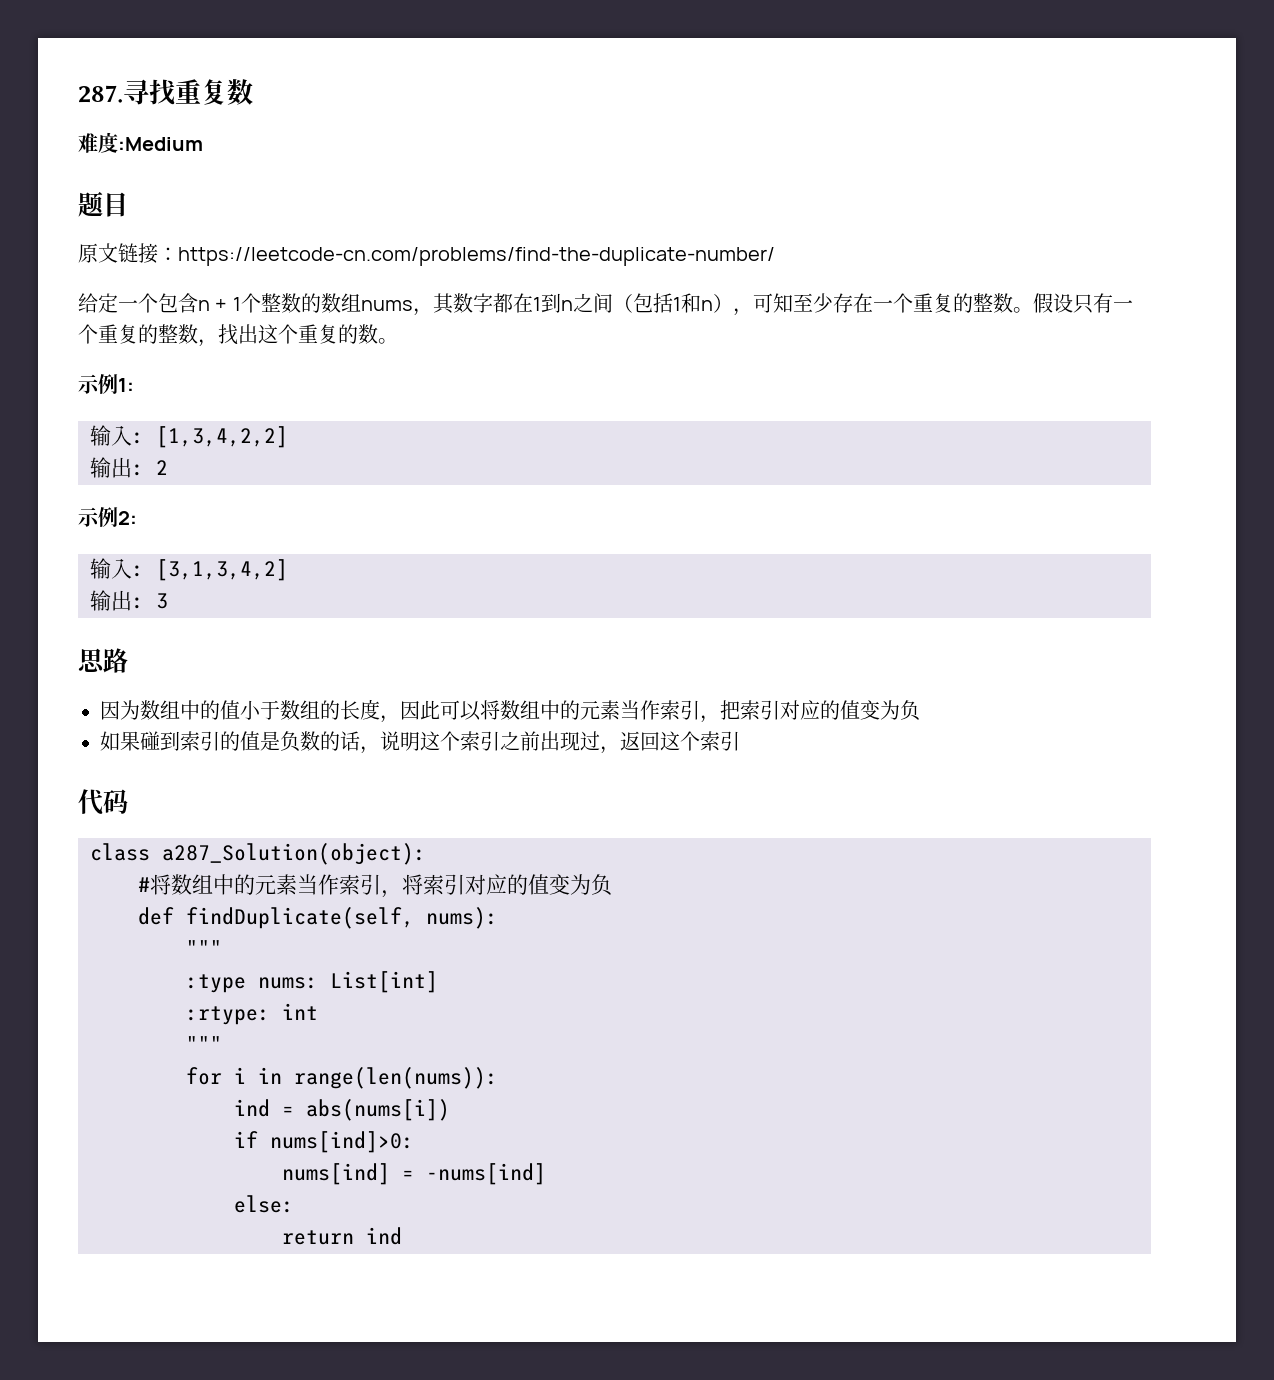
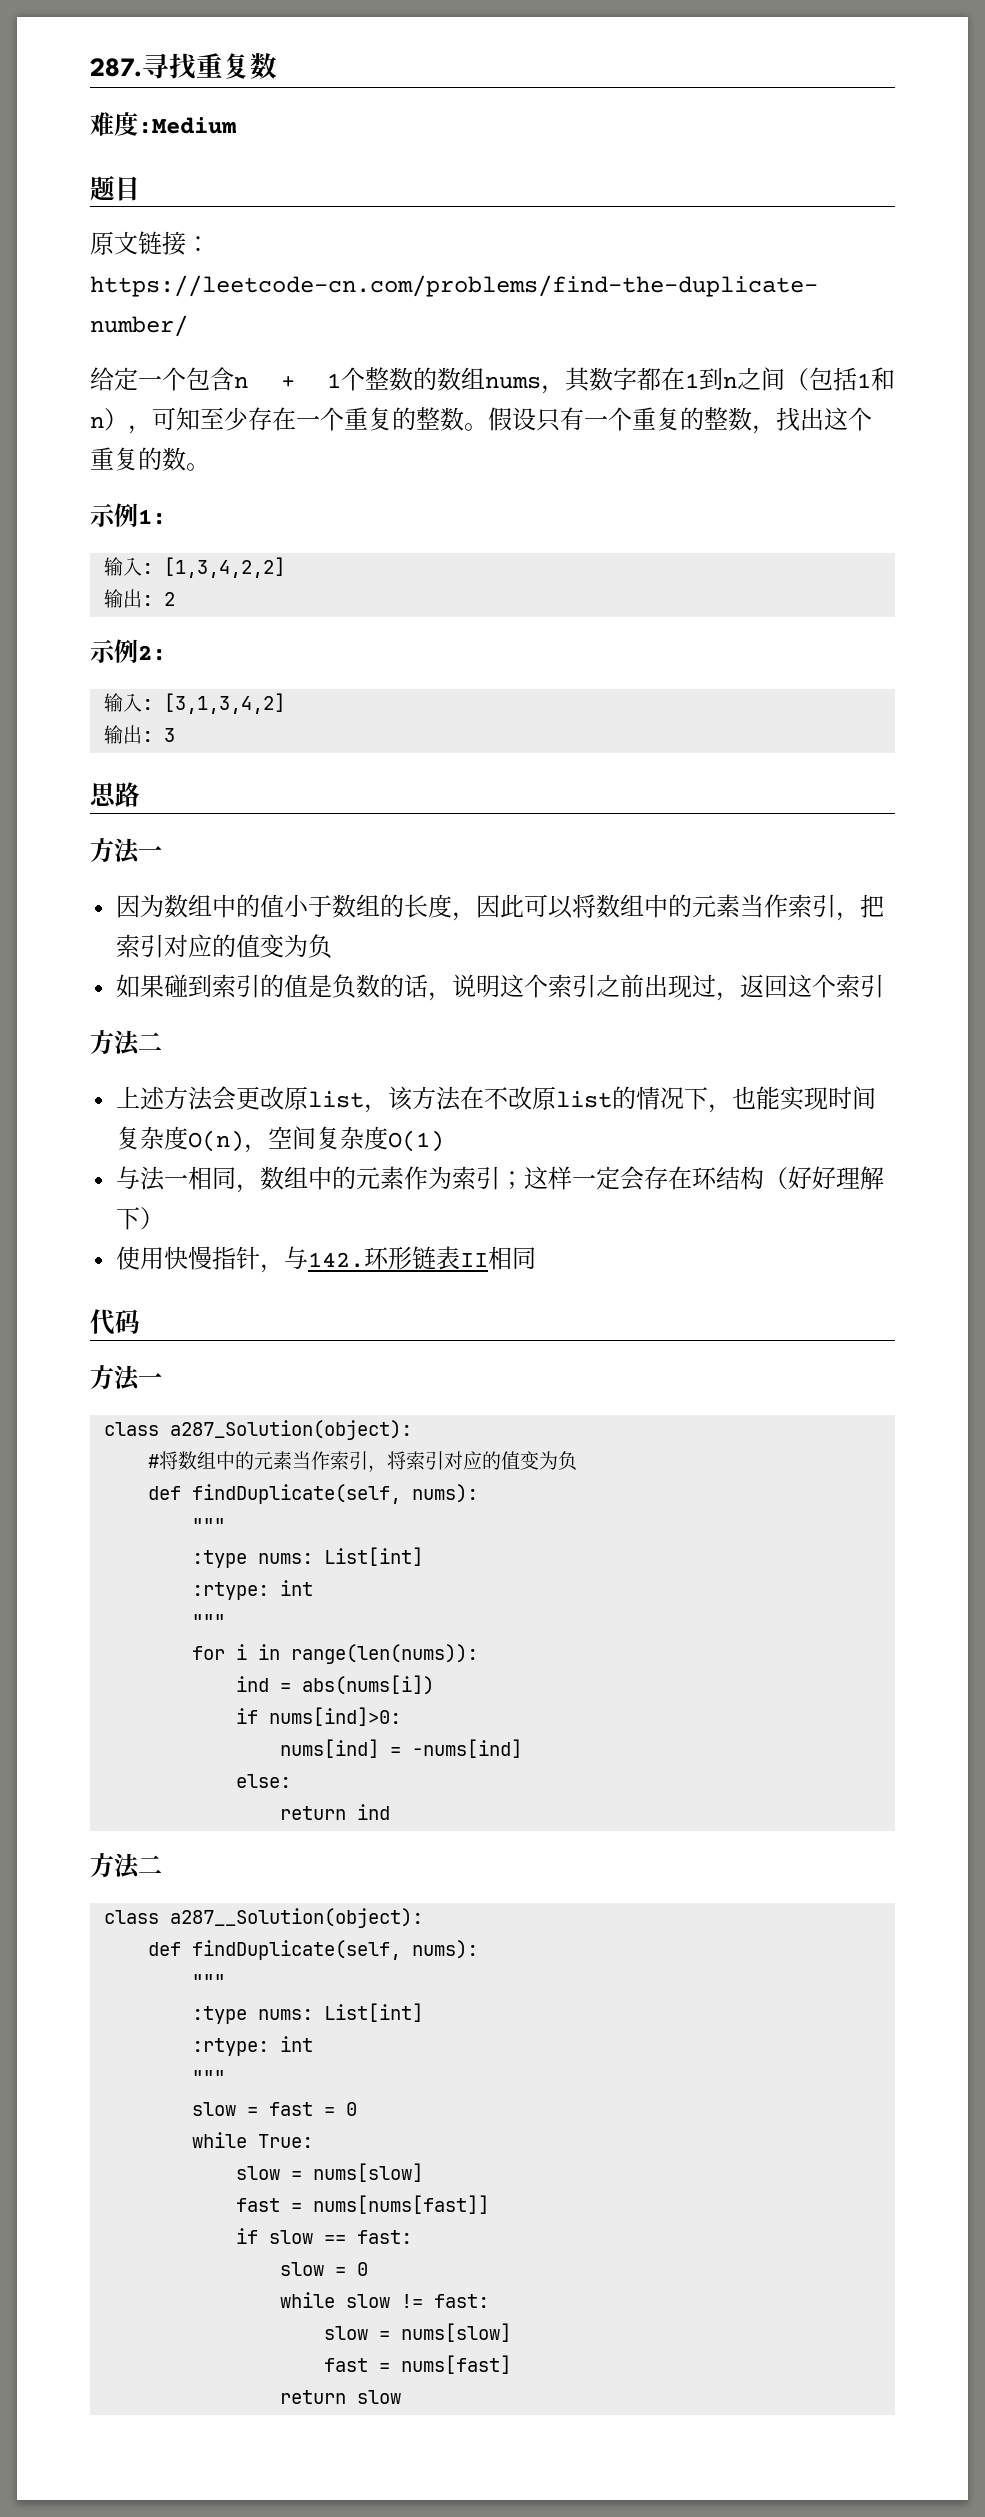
  思路
+ 方法一
  如果碰到索引的值是负数的话，说明这个索引之前出现过，返回这个索引
+ 方法二
+ 上述方法会更改原list，该方法在不改原list的情况下，也能实现时间复杂度O(n)，空间复杂度O(1)
+ 与法一相同，数组中的元素作为索引；这样一定会存在环结构（好好理解下）
+ 使用快慢指针，与142.环形链表II相同
  代码
+ 方法一
  return ind
+ 方法二
+ class a287__Solution(object):
+ def findDuplicate(self, nums):
+ """
+ :type nums: List[int]
+ :rtype: int
+ """
+ slow = fast = 0
+ while True:
+ slow = nums[slow]
+ fast = nums[nums[fast]]
+ if slow == fast:
+ slow = 0
+ while slow != fast:
+ slow = nums[slow]
+ fast = nums[fast]
+ return slow

